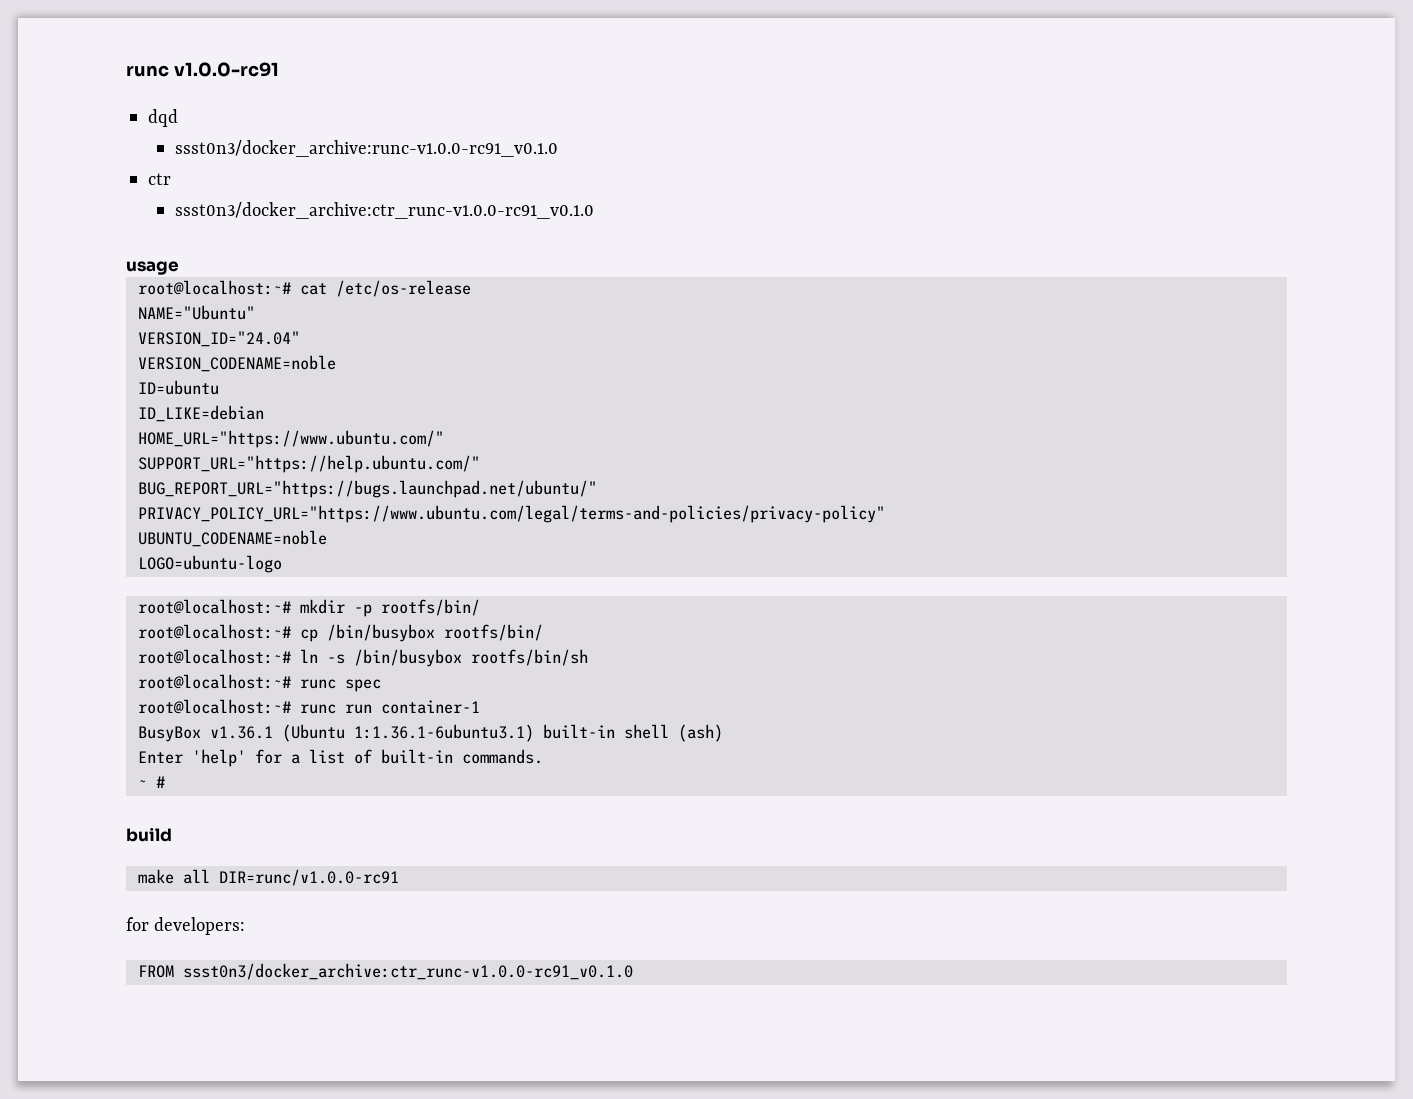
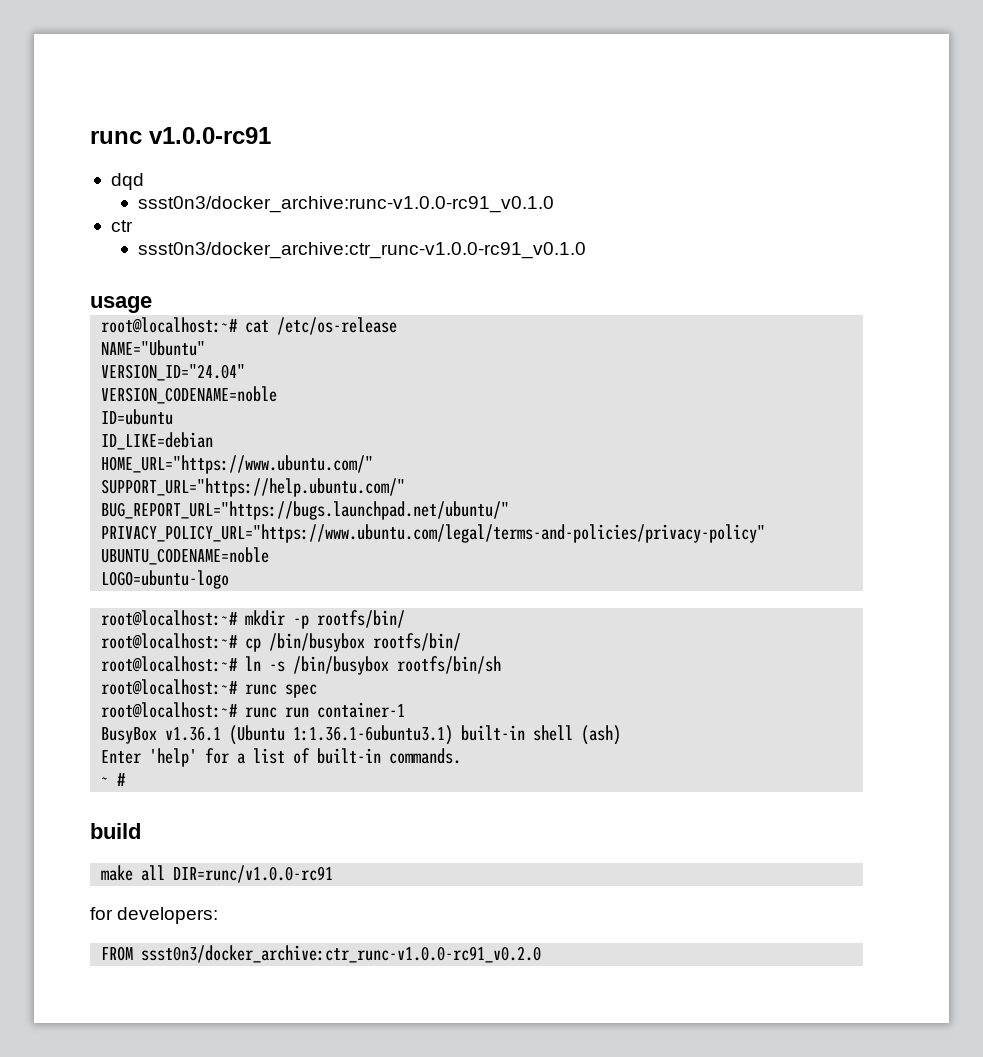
- FROM ssst0n3/docker_archive:ctr_runc-v1.0.0-rc91_v0.1.0
+ FROM ssst0n3/docker_archive:ctr_runc-v1.0.0-rc91_v0.2.0

